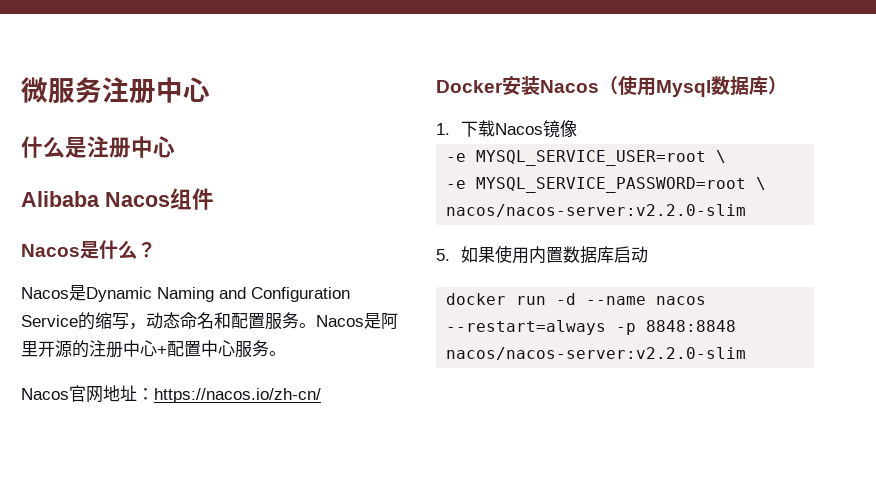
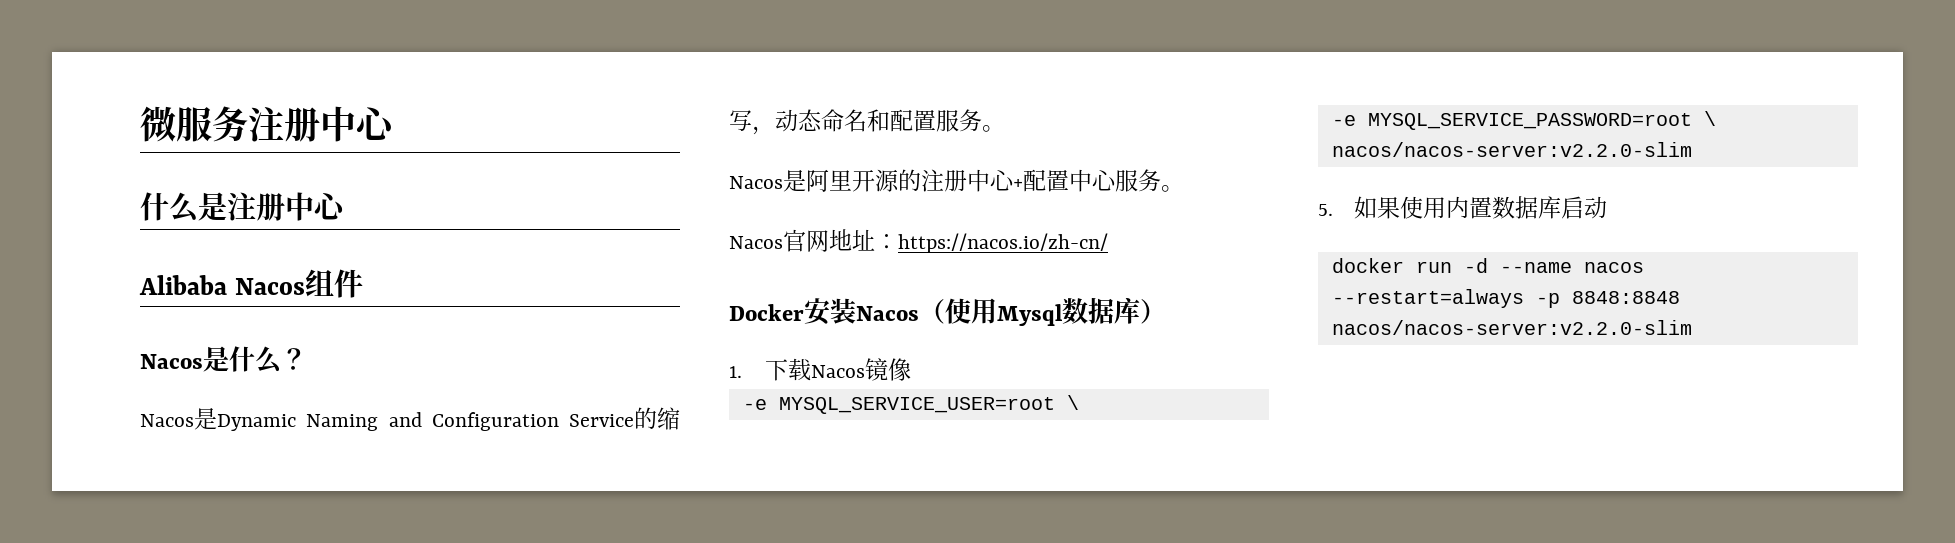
- Nacos是Dynamic Naming and Configuration Service的缩写，动态命名和配置服务。Nacos是阿里开源的注册中心+配置中心服务。
+ Nacos是Dynamic Naming and Configuration Service的缩写，动态命名和配置服务。
+ Nacos是阿里开源的注册中心+配置中心服务。

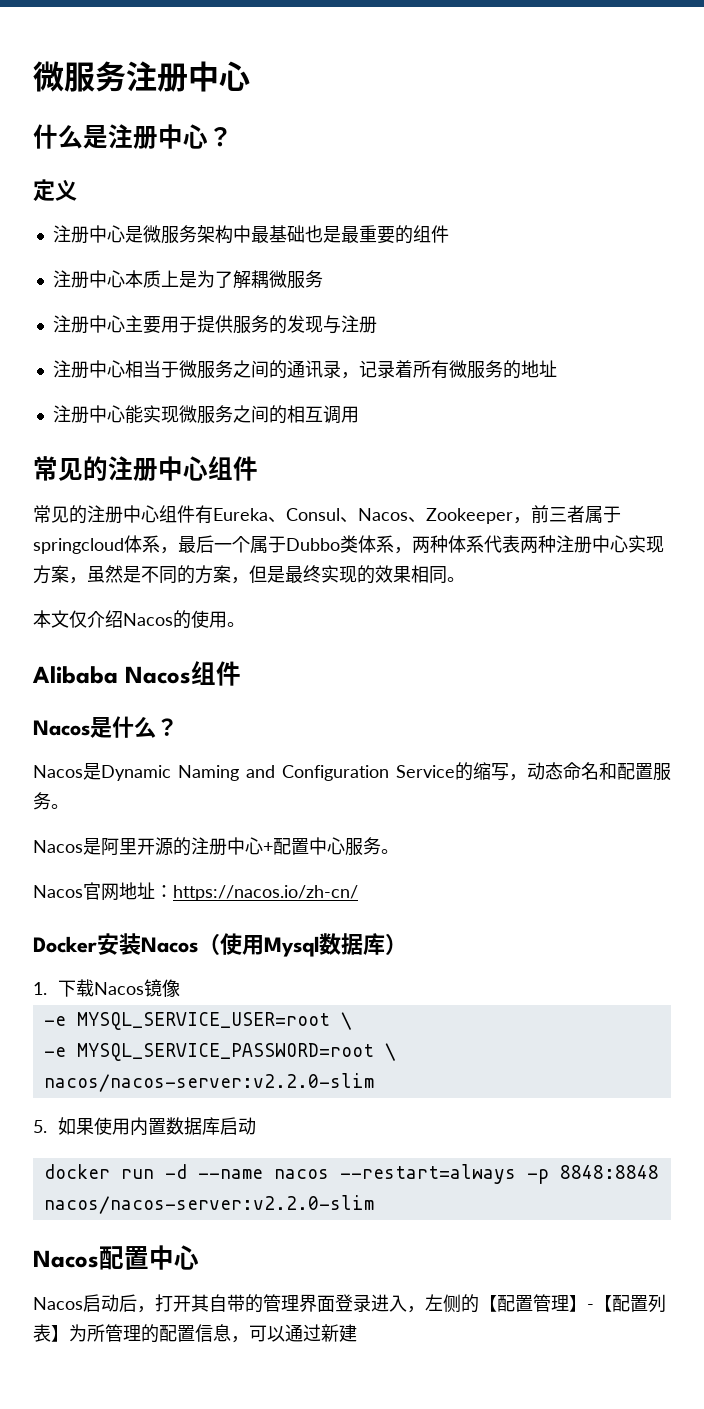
- 什么是注册中心
+ 什么是注册中心？
+ 定义
+ 注册中心是微服务架构中最基础也是最重要的组件
+ 注册中心本质上是为了解耦微服务
+ 注册中心主要用于提供服务的发现与注册
+ 注册中心相当于微服务之间的通讯录，记录着所有微服务的地址
+ 注册中心能实现微服务之间的相互调用
+ 常见的注册中心组件
+ 常见的注册中心组件有Eureka、Consul、Nacos、Zookeeper，前三者属于springcloud体系，最后一个属于Dubbo类体系，两种体系代表两种注册中心实现方案，虽然是不同的方案，但是最终实现的效果相同。
+ 本文仅介绍Nacos的使用。
+ Nacos配置中心
+ Nacos启动后，打开其自带的管理界面登录进入，左侧的【配置管理】-【配置列表】为所管理的配置信息，可以通过新建

